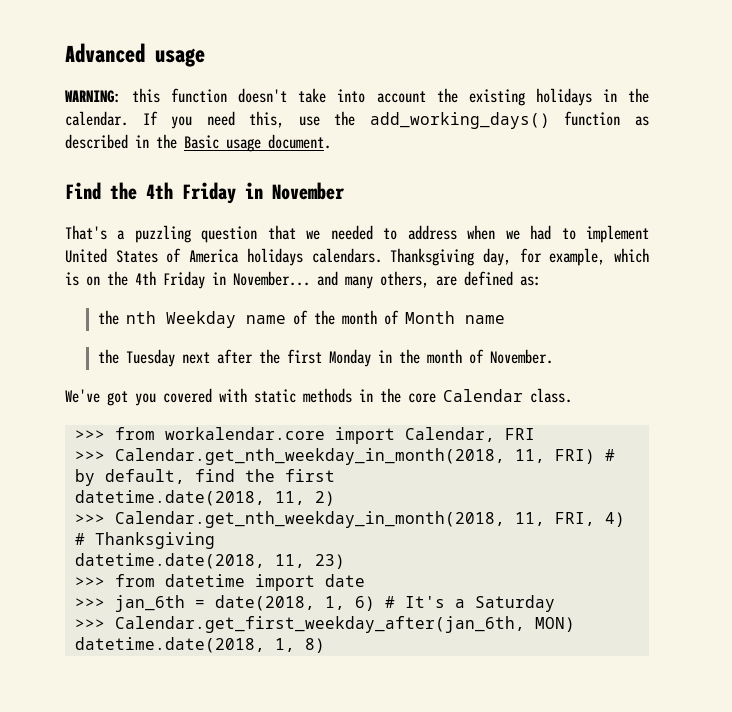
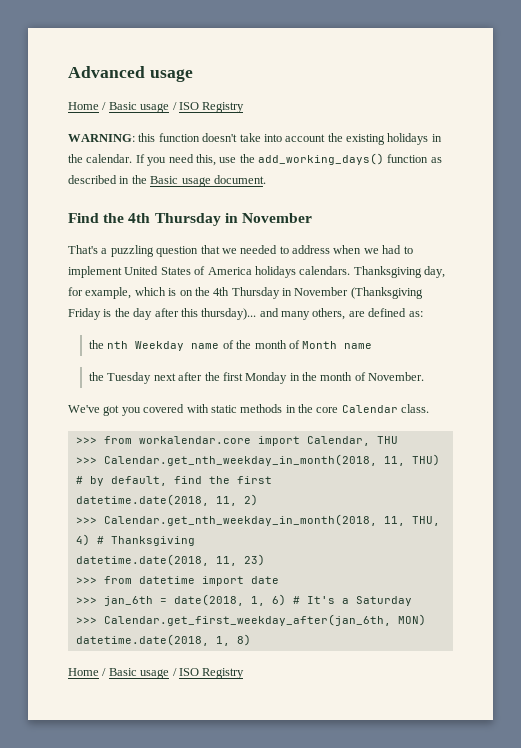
  Advanced usage
+ Home / Basic usage / ISO Registry
- Find the 4th Friday in November
+ Find the 4th Thursday in November
- Thanksgiving day, for example, which is on the 4th Friday in November... and many others, are defined as:
+ Thanksgiving day, for example, which is on the 4th Thursday in November (Thanksgiving Friday is the day after this thursday)... and many others, are defined as:
- >>> from workalendar.core import Calendar, FRI
- >>> Calendar.get_nth_weekday_in_month(2018, 11, FRI) # by default, find the first
+ >>> from workalendar.core import Calendar, THU
+ >>> Calendar.get_nth_weekday_in_month(2018, 11, THU) # by default, find the first
- >>> Calendar.get_nth_weekday_in_month(2018, 11, FRI, 4) # Thanksgiving
+ >>> Calendar.get_nth_weekday_in_month(2018, 11, THU, 4) # Thanksgiving
  datetime.date(2018, 1, 8)
+ Home / Basic usage / ISO Registry

